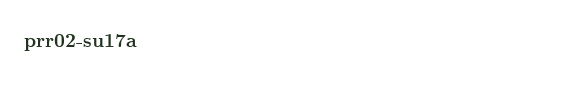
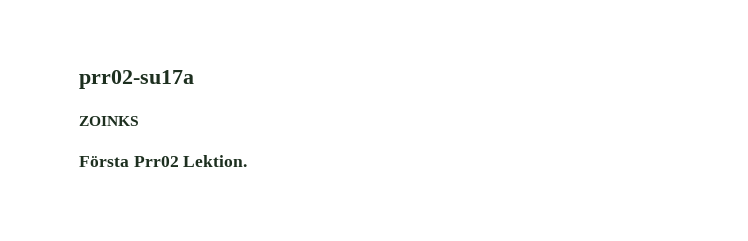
+ ZOINKS
+ Första Prr02 Lektion.

